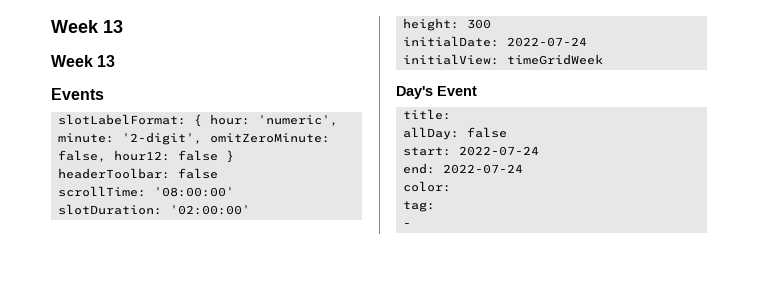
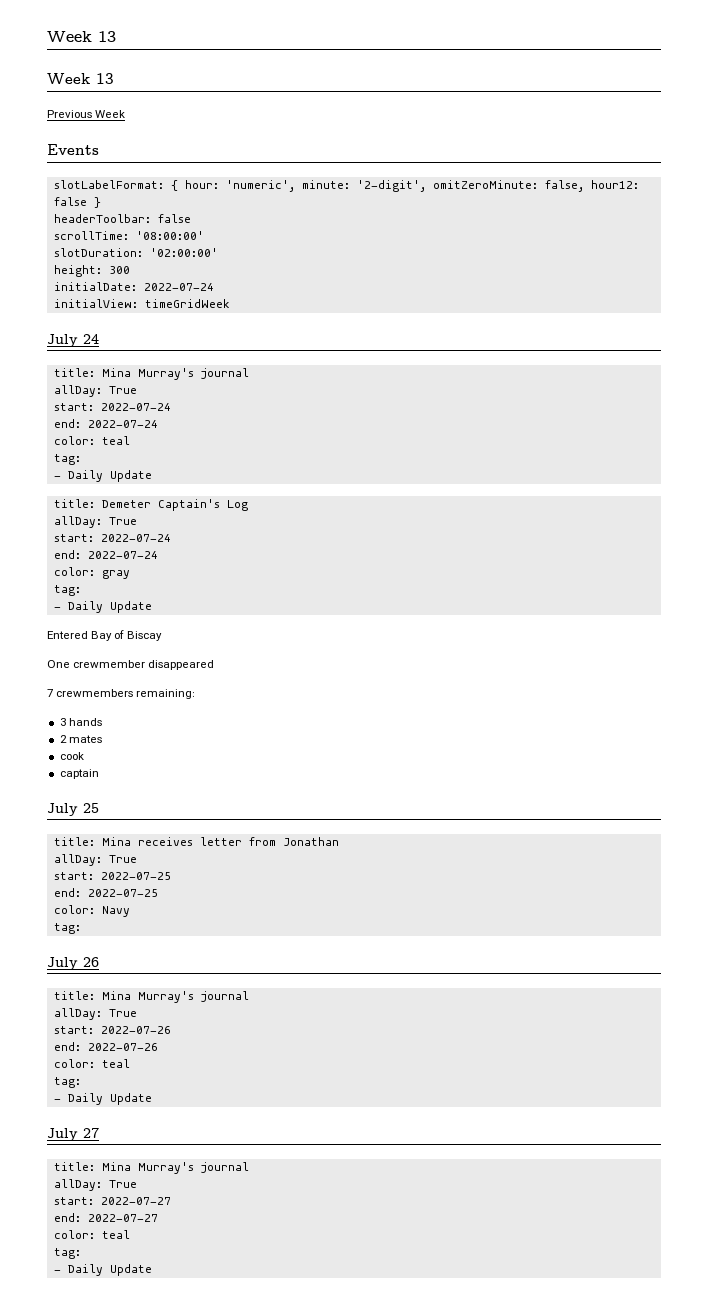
+ Previous Week
- Day's Event
- title:
- allDay: false
+ July 24
+ title: Mina Murray's journal
+ allDay: True
  start: 2022-07-24
  end: 2022-07-24
- color:
+ color: teal
  tag:
- -
+ - Daily Update
+ title: Demeter Captain's Log
+ allDay: True
+ start: 2022-07-24
+ end: 2022-07-24
+ color: gray
+ tag:
+ - Daily Update
+ Entered Bay of Biscay
+ One crewmember disappeared
+ 7 crewmembers remaining:
+ 3 hands
+ 2 mates
+ cook
+ captain
+ July 25
+ title: Mina receives letter from Jonathan
+ allDay: True
+ start: 2022-07-25
+ end: 2022-07-25
+ color: Navy
+ tag:
+ July 26
+ title: Mina Murray's journal
+ allDay: True
+ start: 2022-07-26
+ end: 2022-07-26
+ color: teal
+ tag:
+ - Daily Update
+ July 27
+ title: Mina Murray's journal
+ allDay: True
+ start: 2022-07-27
+ end: 2022-07-27
+ color: teal
+ tag:
+ - Daily Update

